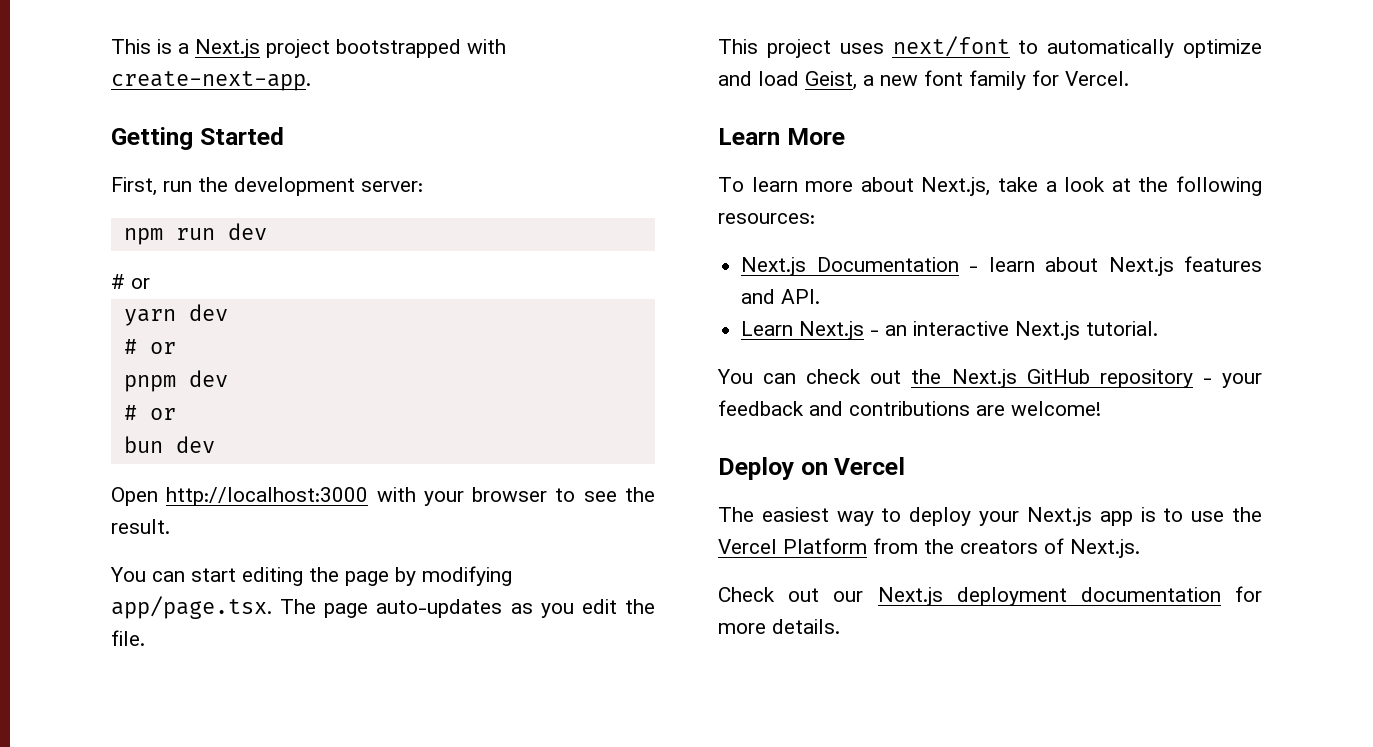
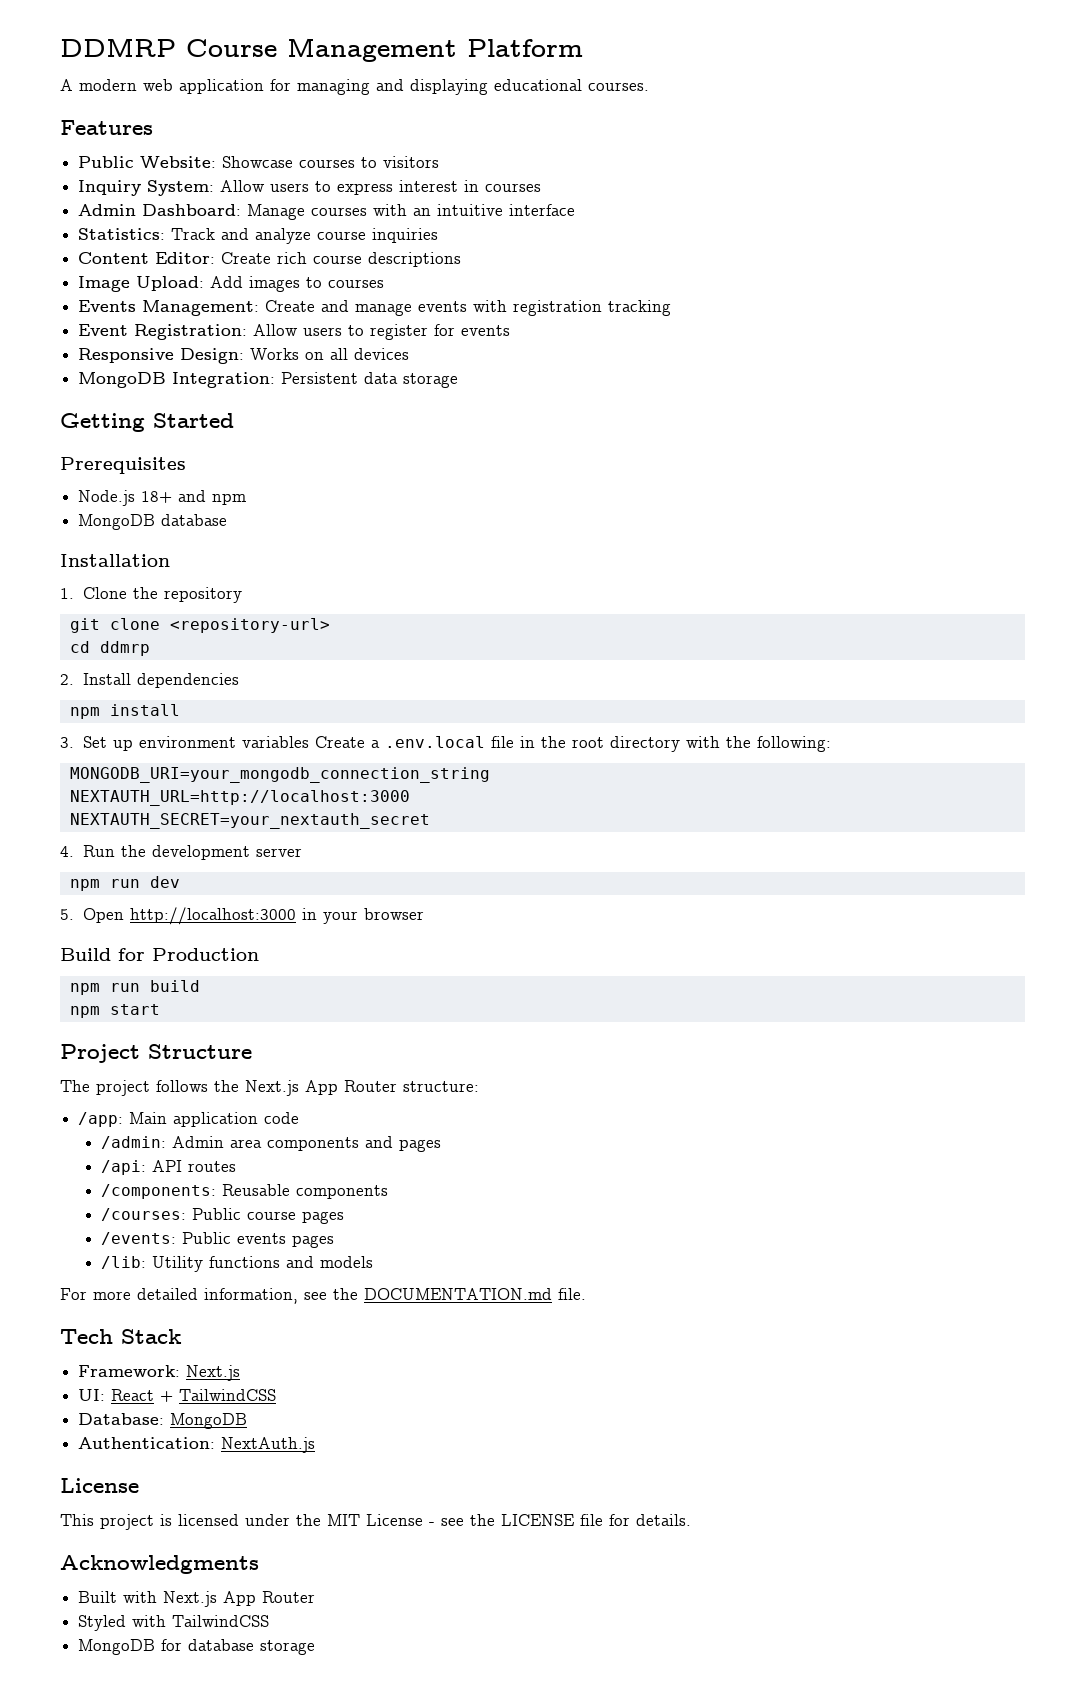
- This is a Next.js project bootstrapped with create-next-app.
+ DDMRP Course Management Platform
+ A modern web application for managing and displaying educational courses.
+ Features
+ Public Website: Showcase courses to visitors
+ Inquiry System: Allow users to express interest in courses
+ Admin Dashboard: Manage courses with an intuitive interface
+ Statistics: Track and analyze course inquiries
+ Content Editor: Create rich course descriptions
+ Image Upload: Add images to courses
+ Events Management: Create and manage events with registration tracking
+ Event Registration: Allow users to register for events
+ Responsive Design: Works on all devices
+ MongoDB Integration: Persistent data storage
  Getting Started
- First, run the development server:
+ Prerequisites
+ Node.js 18+ and npm
+ MongoDB database
+ Installation
+ 1. Clone the repository
+ git clone <repository-url>
+ cd ddmrp
+ 2. Install dependencies
+ npm install
+ 3. Set up environment variables Create a .env.local file in the root directory with the following:
+ MONGODB_URI=your_mongodb_connection_string
+ NEXTAUTH_URL=http://localhost:3000
+ NEXTAUTH_SECRET=your_nextauth_secret
+ 4. Run the development server
  npm run dev
- # or
- yarn dev
- # or
- pnpm dev
- # or
- bun dev
- Open http://localhost:3000 with your browser to see the result.
- You can start editing the page by modifying app/page.tsx. The page auto-updates as you edit the file.
- This project uses next/font to automatically optimize and load Geist, a new font family for Vercel.
- Learn More
- To learn more about Next.js, take a look at the following resources:
- Next.js Documentation - learn about Next.js features and API.
- Learn Next.js - an interactive Next.js tutorial.
- You can check out the Next.js GitHub repository - your feedback and contributions are welcome!
- Deploy on Vercel
- The easiest way to deploy your Next.js app is to use the Vercel Platform from the creators of Next.js.
- Check out our Next.js deployment documentation for more details.
+ 5. Open http://localhost:3000 in your browser
+ Build for Production
+ npm run build
+ npm start
+ Project Structure
+ The project follows the Next.js App Router structure:
+ /app: Main application code
+ /admin: Admin area components and pages
+ /api: API routes
+ /components: Reusable components
+ /courses: Public course pages
+ /events: Public events pages
+ /lib: Utility functions and models
+ For more detailed information, see the DOCUMENTATION.md file.
+ Tech Stack
+ Framework: Next.js
+ UI: React + TailwindCSS
+ Database: MongoDB
+ Authentication: NextAuth.js
+ License
+ This project is licensed under the MIT License - see the LICENSE file for details.
+ Acknowledgments
+ Built with Next.js App Router
+ Styled with TailwindCSS
+ MongoDB for database storage

